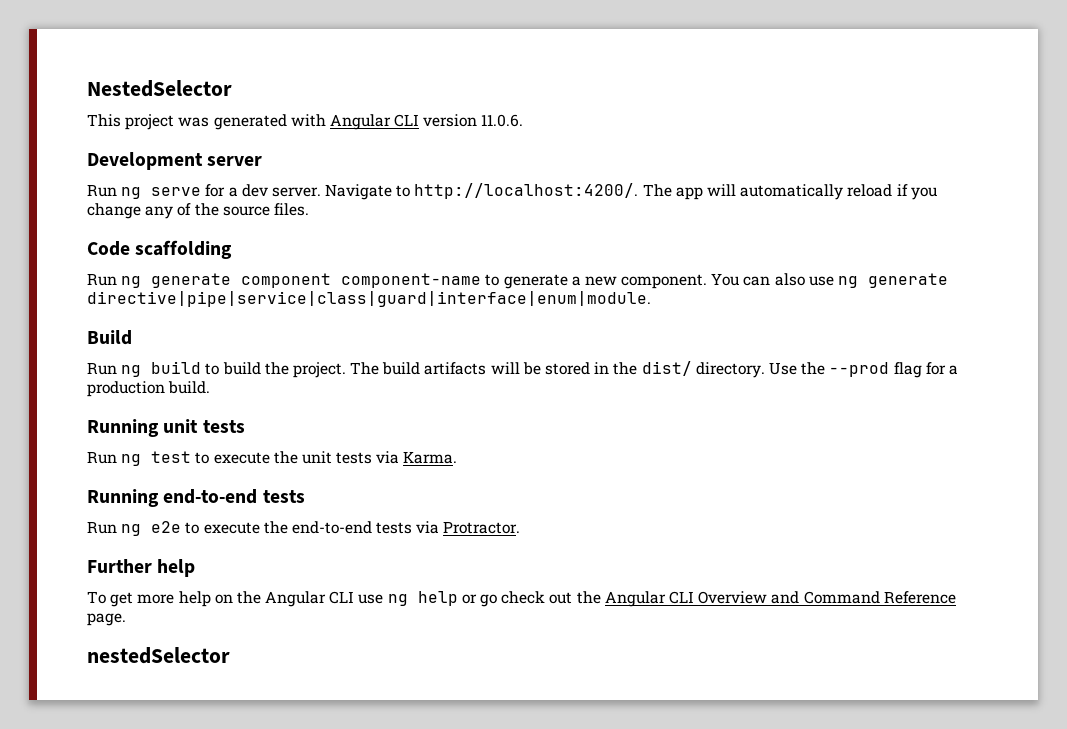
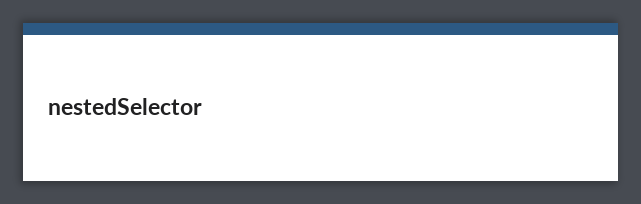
- NestedSelector
- This project was generated with Angular CLI version 11.0.6.
- Development server
- Run ng serve for a dev server. Navigate to http://localhost:4200/. The app will automatically reload if you change any of the source files.
- Code scaffolding
- Run ng generate component component-name to generate a new component. You can also use ng generate directive|pipe|service|class|guard|interface|enum|module.
- Build
- Run ng build to build the project. The build artifacts will be stored in the dist/ directory. Use the --prod flag for a production build.
- Running unit tests
- Run ng test to execute the unit tests via Karma.
- Running end-to-end tests
- Run ng e2e to execute the end-to-end tests via Protractor.
- Further help
- To get more help on the Angular CLI use ng help or go check out the Angular CLI Overview and Command Reference page.

